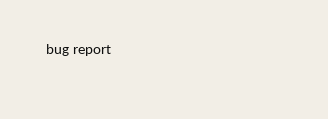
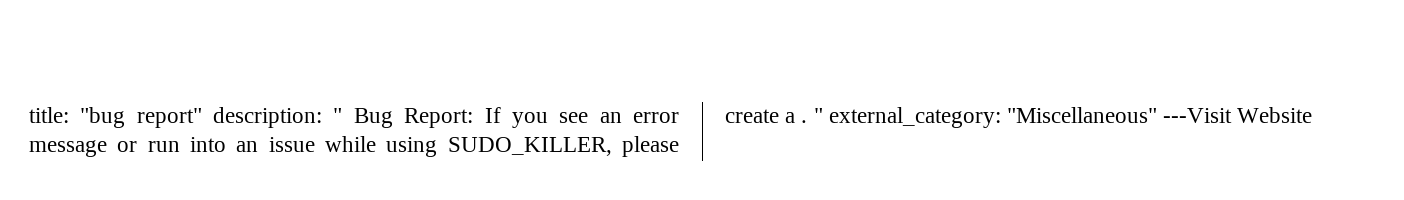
- bug report
+ title: "bug report" description: " Bug Report: If you see an error message or run into an issue while using SUDO_KILLER, please create a . " external_category: "Miscellaneous" ---Visit Website

